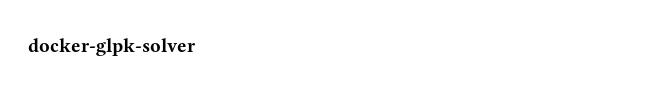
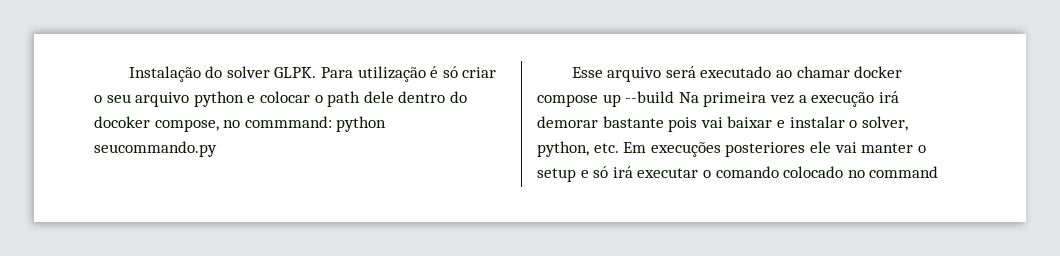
- docker-glpk-solver
+ Instalação do solver GLPK. Para utilização é só criar o seu arquivo python e colocar o path dele dentro do docoker compose, no commmand: python seucommando.py
+ Esse arquivo será executado ao chamar docker compose up --build Na primeira vez a execução irá demorar bastante pois vai baixar e instalar o solver, python, etc. Em execuções posteriores ele vai manter o setup e só irá executar o comando colocado no command

